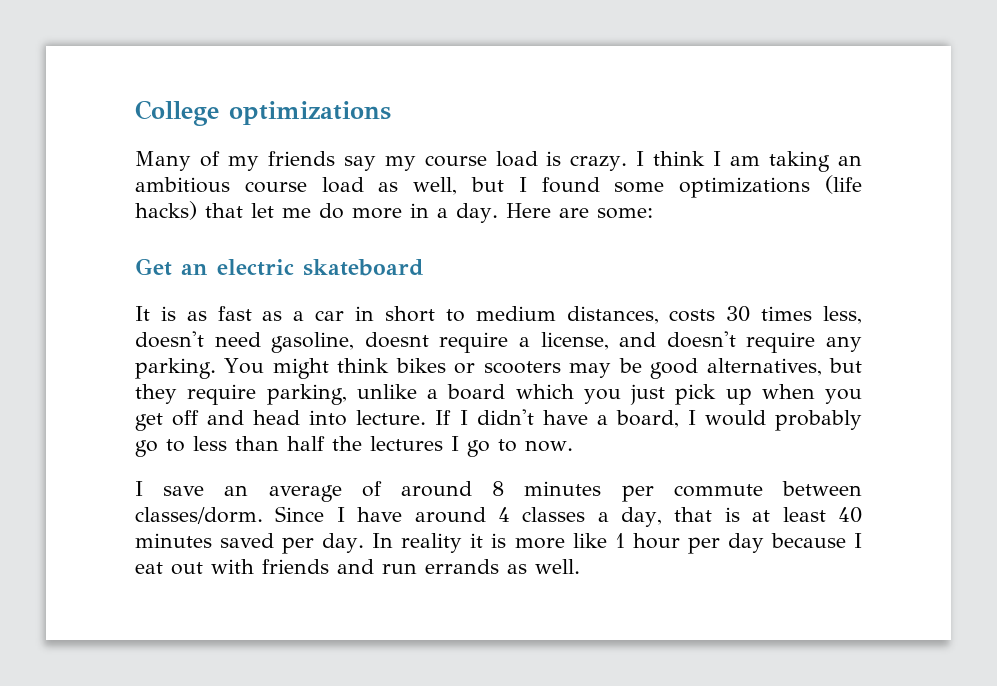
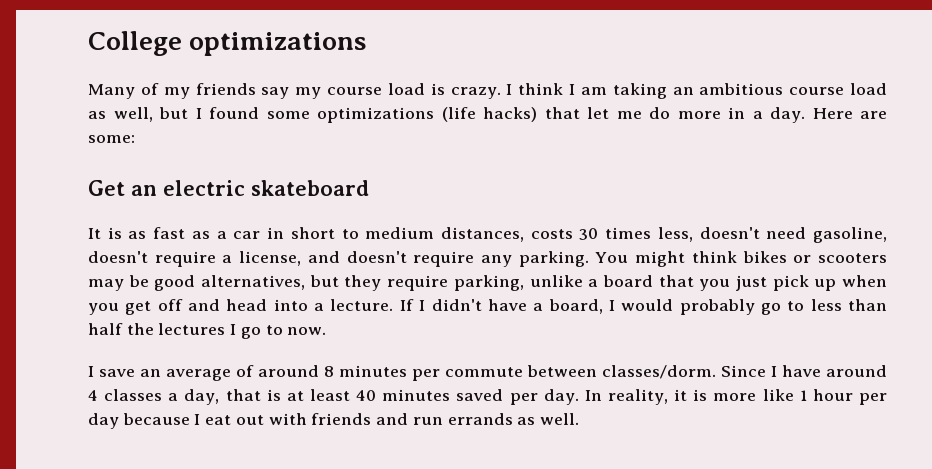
- It is as fast as a car in short to medium distances, costs 30 times less, doesn't need gasoline, doesnt require a license, and doesn't require any parking.
+ It is as fast as a car in short to medium distances, costs 30 times less, doesn't need gasoline, doesn't require a license, and doesn't require any parking.
- You might think bikes or scooters may be good alternatives, but they require parking, unlike a board which you just pick up when you get off and head into lecture.
+ You might think bikes or scooters may be good alternatives, but they require parking, unlike a board that you just pick up when you get off and head into a lecture.
- In reality it is more like 1 hour per day because I eat out with friends and run errands as well.
+ In reality, it is more like 1 hour per day because I eat out with friends and run errands as well.

